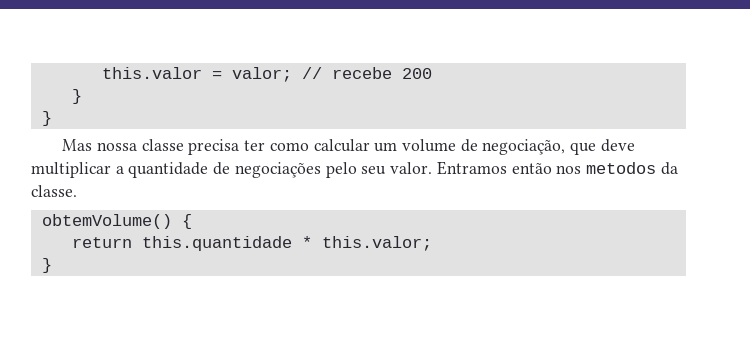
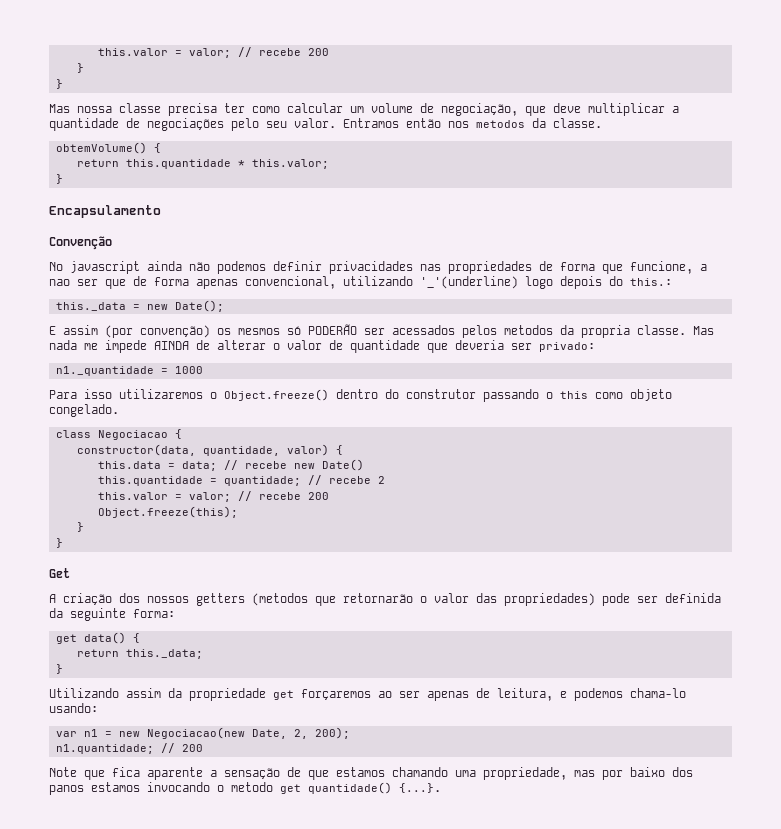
+ Encapsulamento
+ Convenção
+ No javascript ainda não podemos definir privacidades nas propriedades de forma que funcione, a nao ser que de forma apenas convencional, utilizando '_'(underline) logo depois do this.:
+ this._data = new Date();
+ E assim (por convenção) os mesmos só PODERÃO ser acessados pelos metodos da propria classe. Mas nada me impede AINDA de alterar o valor de quantidade que deveria ser privado:
+ n1._quantidade = 1000
+ Para isso utilizaremos o Object.freeze() dentro do construtor passando o this como objeto congelado.
+ class Negociacao {
+ constructor(data, quantidade, valor) {
+ this.data = data; // recebe new Date()
+ this.quantidade = quantidade; // recebe 2
+ this.valor = valor; // recebe 200
+ Object.freeze(this);
+ }
+ }
+ Get
+ A criação dos nossos getters (metodos que retornarão o valor das propriedades) pode ser definida da seguinte forma:
+ get data() {
+ return this._data;
+ }
+ Utilizando assim da propriedade get forçaremos ao ser apenas de leitura, e podemos chama-lo usando:
+ var n1 = new Negociacao(new Date, 2, 200);
+ n1.quantidade; // 200
+ Note que fica aparente a sensação de que estamos chamando uma propriedade, mas por baixo dos panos estamos invocando o metodo get quantidade() {...}.

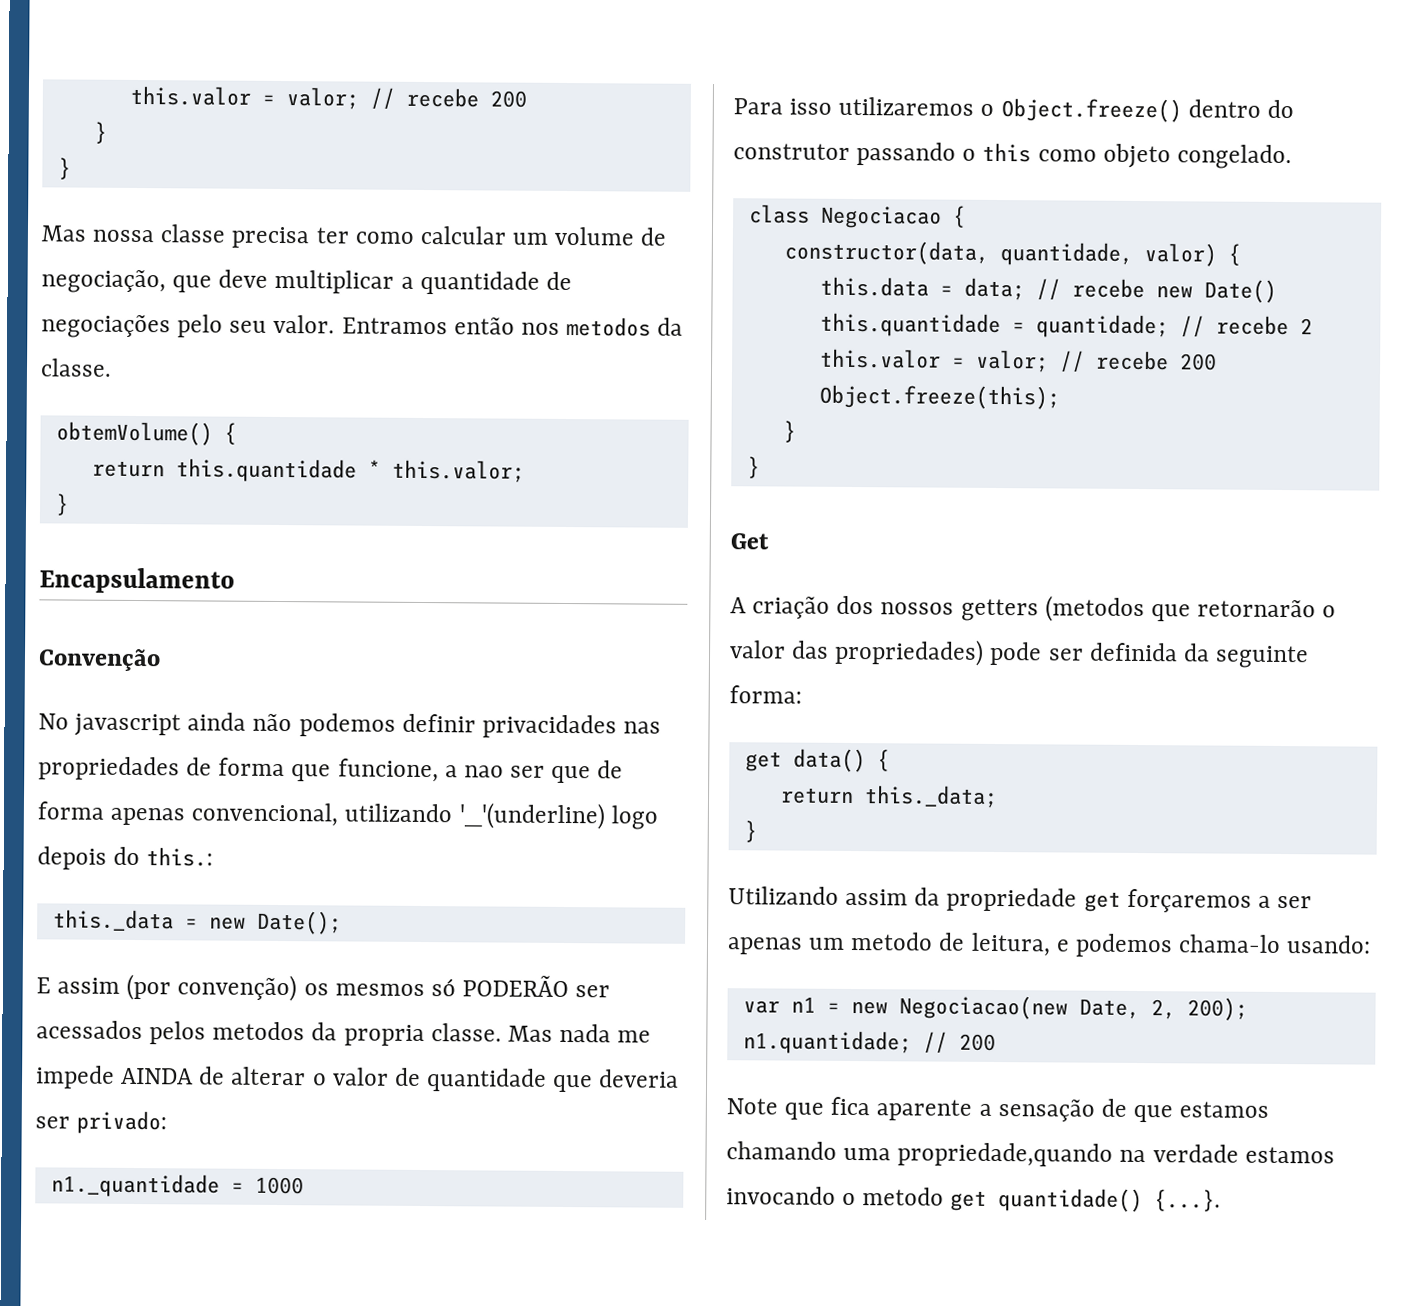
- Utilizando assim da propriedade get forçaremos ao ser apenas de leitura, e podemos chama-lo usando:
+ Utilizando assim da propriedade get forçaremos a ser apenas um metodo de leitura, e podemos chama-lo usando:
- Note que fica aparente a sensação de que estamos chamando uma propriedade, mas por baixo dos panos estamos invocando o metodo get quantidade() {...}.
+ Note que fica aparente a sensação de que estamos chamando uma propriedade,quando na verdade estamos invocando o metodo get quantidade() {...}.

